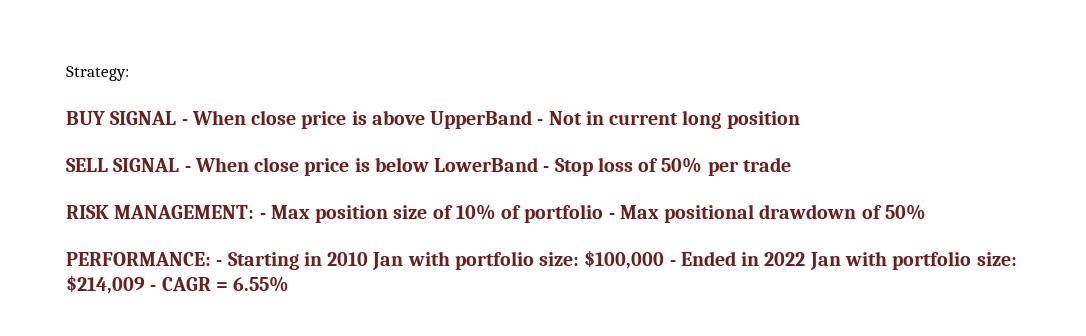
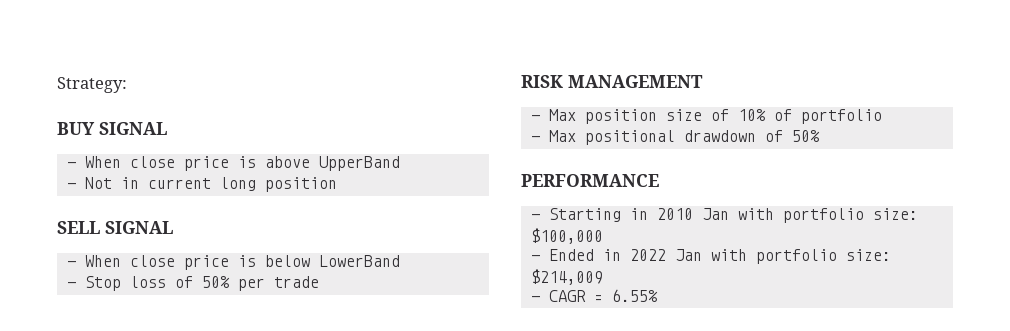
- BUY SIGNAL - When close price is above UpperBand - Not in current long position
+ BUY SIGNAL
+ - When close price is above UpperBand
+ - Not in current long position
- SELL SIGNAL - When close price is below LowerBand - Stop loss of 50% per trade
+ SELL SIGNAL
+ - When close price is below LowerBand
+ - Stop loss of 50% per trade
- RISK MANAGEMENT: - Max position size of 10% of portfolio - Max positional drawdown of 50%
+ RISK MANAGEMENT
+ - Max position size of 10% of portfolio
+ - Max positional drawdown of 50%
- PERFORMANCE: - Starting in 2010 Jan with portfolio size: $100,000 - Ended in 2022 Jan with portfolio size: $214,009 - CAGR = 6.55%
+ PERFORMANCE
+ - Starting in 2010 Jan with portfolio size: $100,000
+ - Ended in 2022 Jan with portfolio size: $214,009
+ - CAGR = 6.55%

